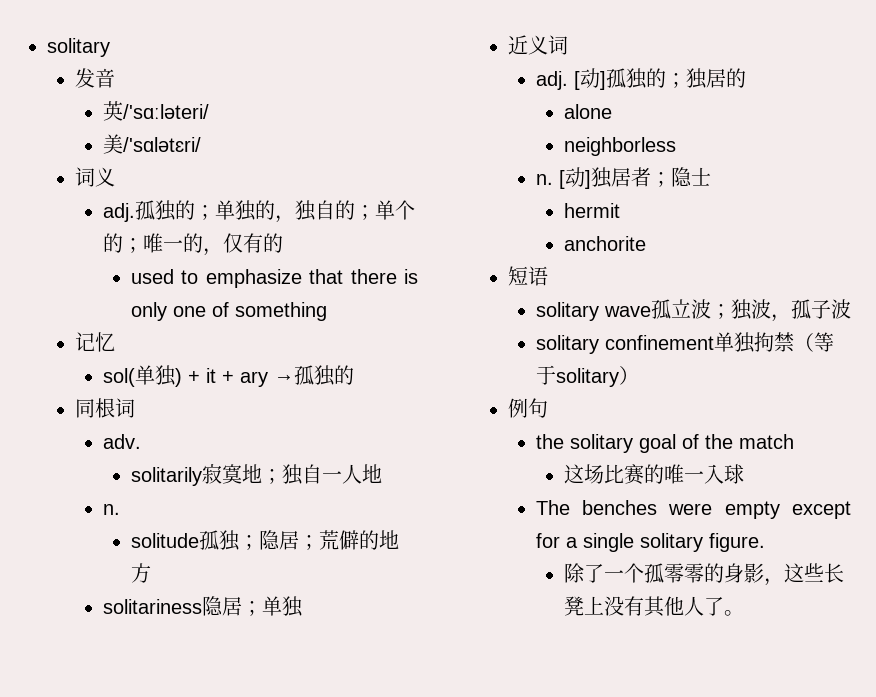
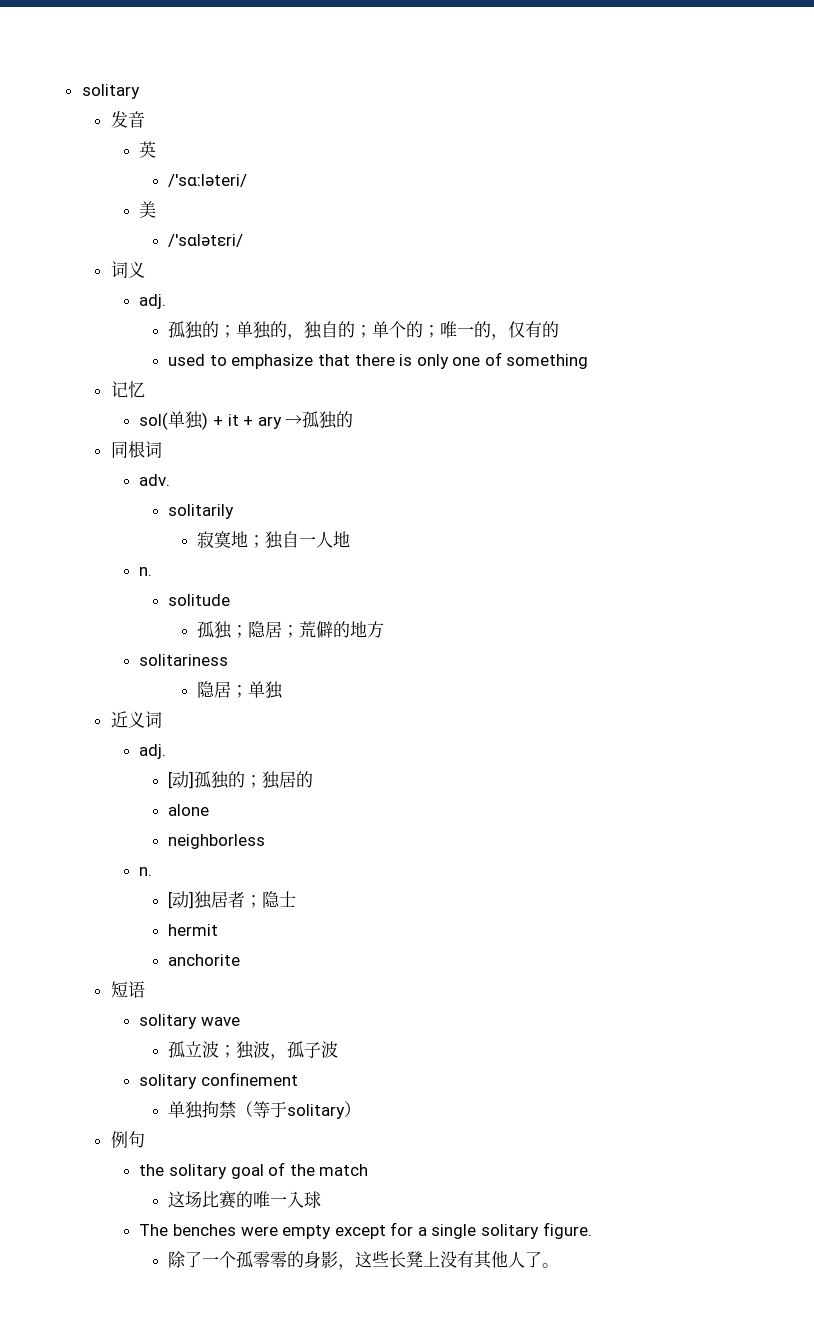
- 英/'sɑːləteri/
+ 英
+ /'sɑːləteri/
- 美/'sɑlətɛri/
+ 美
+ /'sɑlətɛri/
  词义
- adj.孤独的；单独的，独自的；单个的；唯一的，仅有的
+ adj.
+ 孤独的；单独的，独自的；单个的；唯一的，仅有的
- solitarily寂寞地；独自一人地
+ solitarily
+ 寂寞地；独自一人地
- solitude孤独；隐居；荒僻的地方
+ solitude
+ 孤独；隐居；荒僻的地方
- solitariness隐居；单独
+ solitariness
+ 隐居；单独
  近义词
- adj. [动]孤独的；独居的
+ adj.
+ [动]孤独的；独居的
  neighborless
- n. [动]独居者；隐士
+ n.
+ [动]独居者；隐士
- solitary wave孤立波；独波，孤子波
+ solitary wave
+ 孤立波；独波，孤子波
- solitary confinement单独拘禁（等于solitary）
+ solitary confinement
+ 单独拘禁（等于solitary）

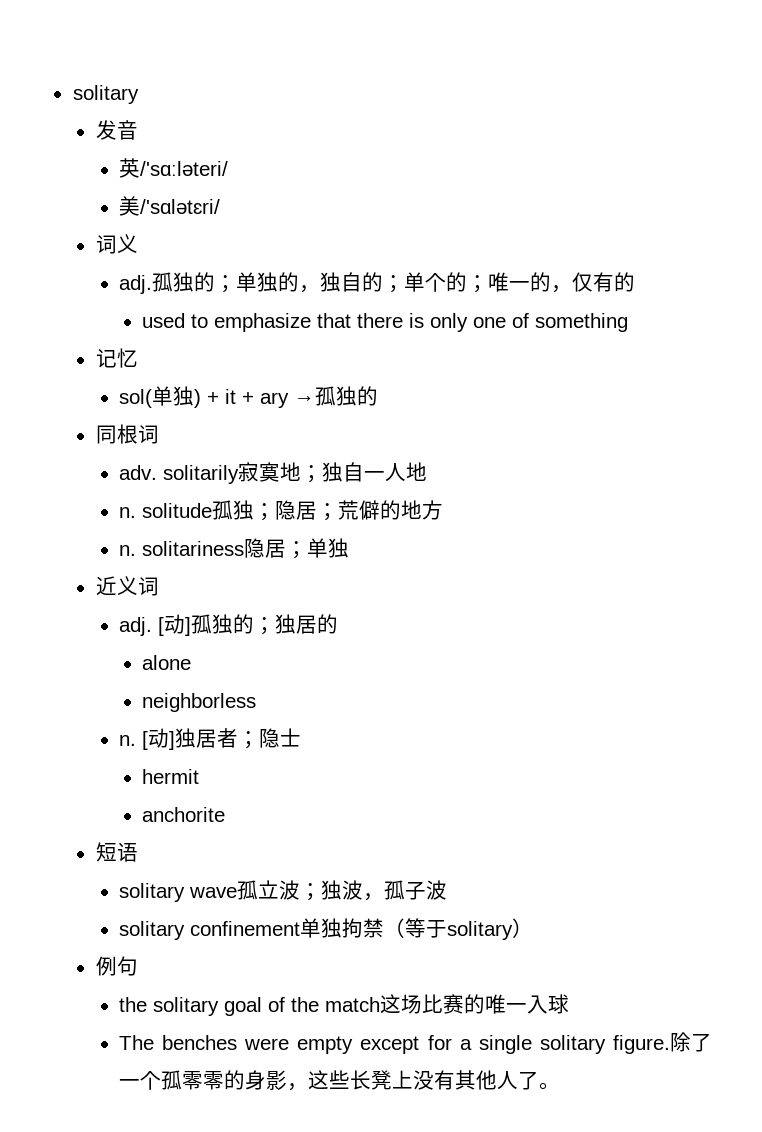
- 英
- /'sɑːləteri/
+ 英/'sɑːləteri/
- 美
- /'sɑlətɛri/
+ 美/'sɑlətɛri/
  词义
- adj.
- 孤独的；单独的，独自的；单个的；唯一的，仅有的
+ adj.孤独的；单独的，独自的；单个的；唯一的，仅有的
- adv.
- solitarily
- 寂寞地；独自一人地
- n.
- solitude
- 孤独；隐居；荒僻的地方
+ adv. solitarily寂寞地；独自一人地
+ n. solitude孤独；隐居；荒僻的地方
- solitariness
- 隐居；单独
+ n. solitariness隐居；单独
  近义词
- adj.
- [动]孤独的；独居的
+ adj. [动]孤独的；独居的
  neighborless
- n.
- [动]独居者；隐士
+ n. [动]独居者；隐士
- solitary wave
- 孤立波；独波，孤子波
+ solitary wave孤立波；独波，孤子波
- solitary confinement
- 单独拘禁（等于solitary）
+ solitary confinement单独拘禁（等于solitary）
- the solitary goal of the match
- 这场比赛的唯一入球
+ the solitary goal of the match这场比赛的唯一入球
- The benches were empty except for a single solitary figure.
- 除了一个孤零零的身影，这些长凳上没有其他人了。
+ The benches were empty except for a single solitary figure.除了一个孤零零的身影，这些长凳上没有其他人了。

